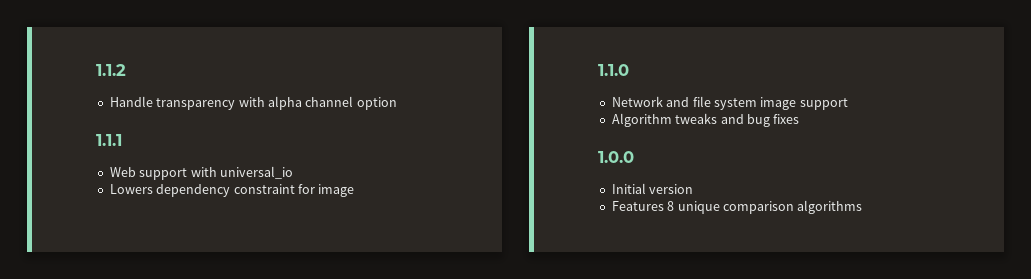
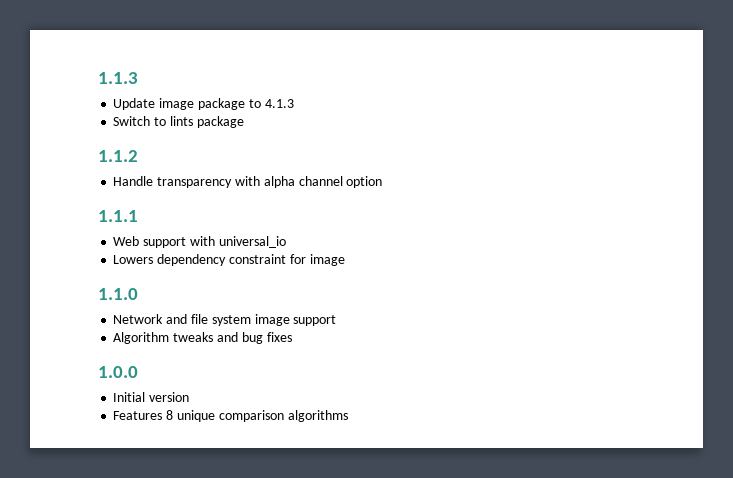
+ 1.1.3
+ Update image package to 4.1.3
+ Switch to lints package

